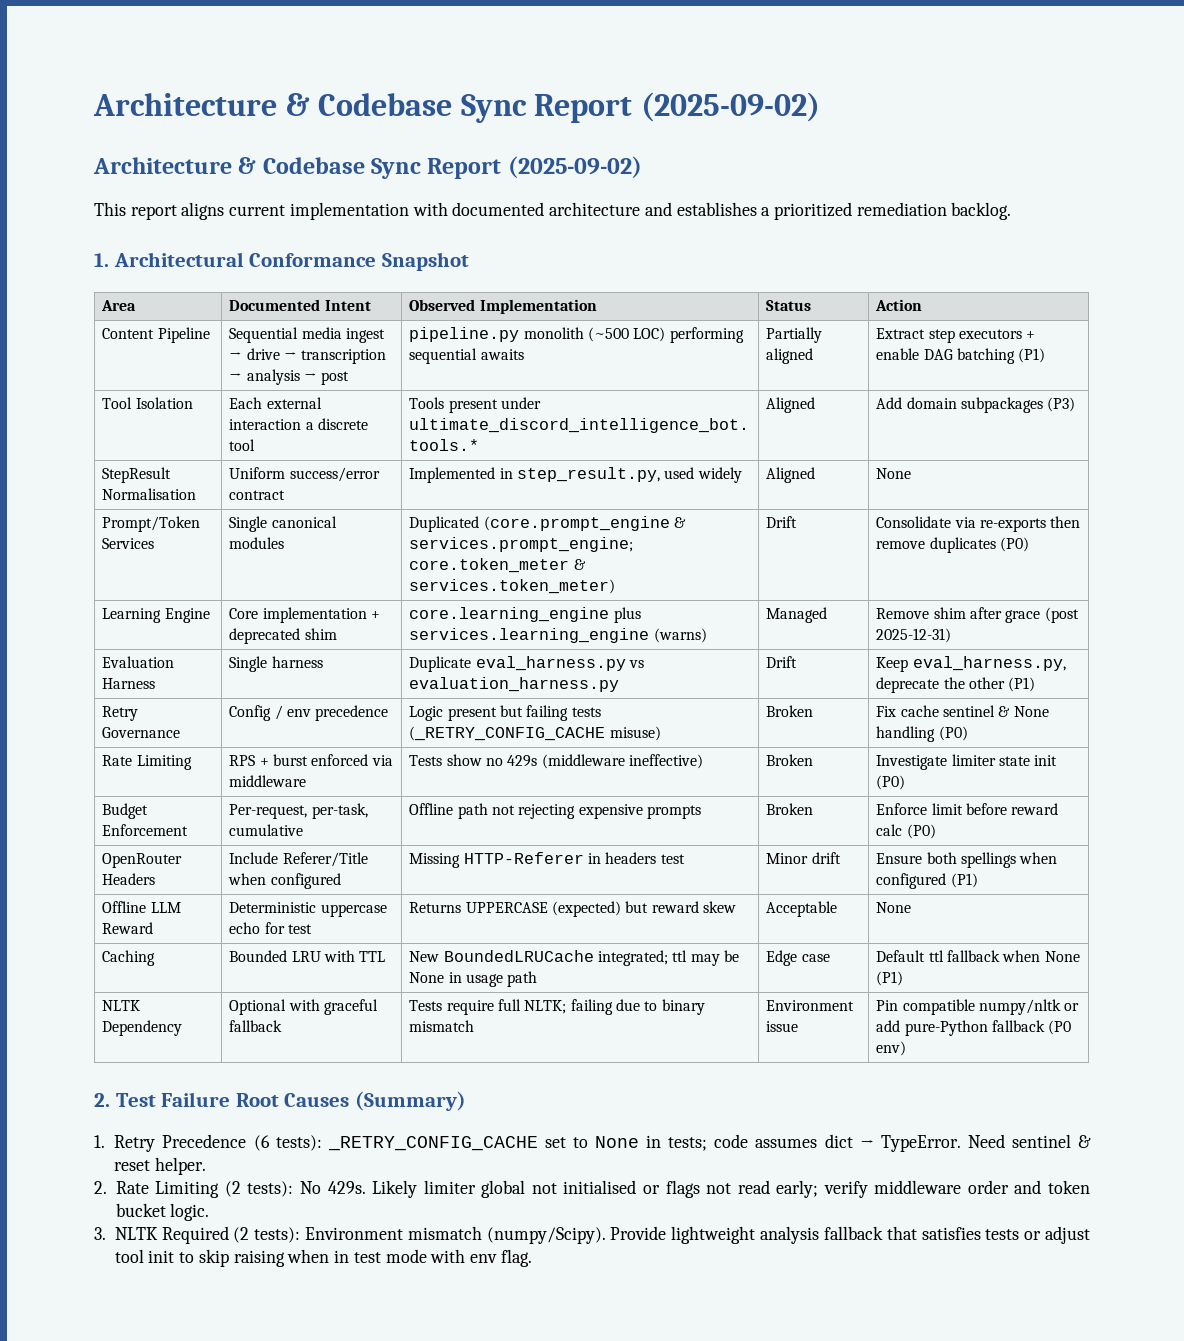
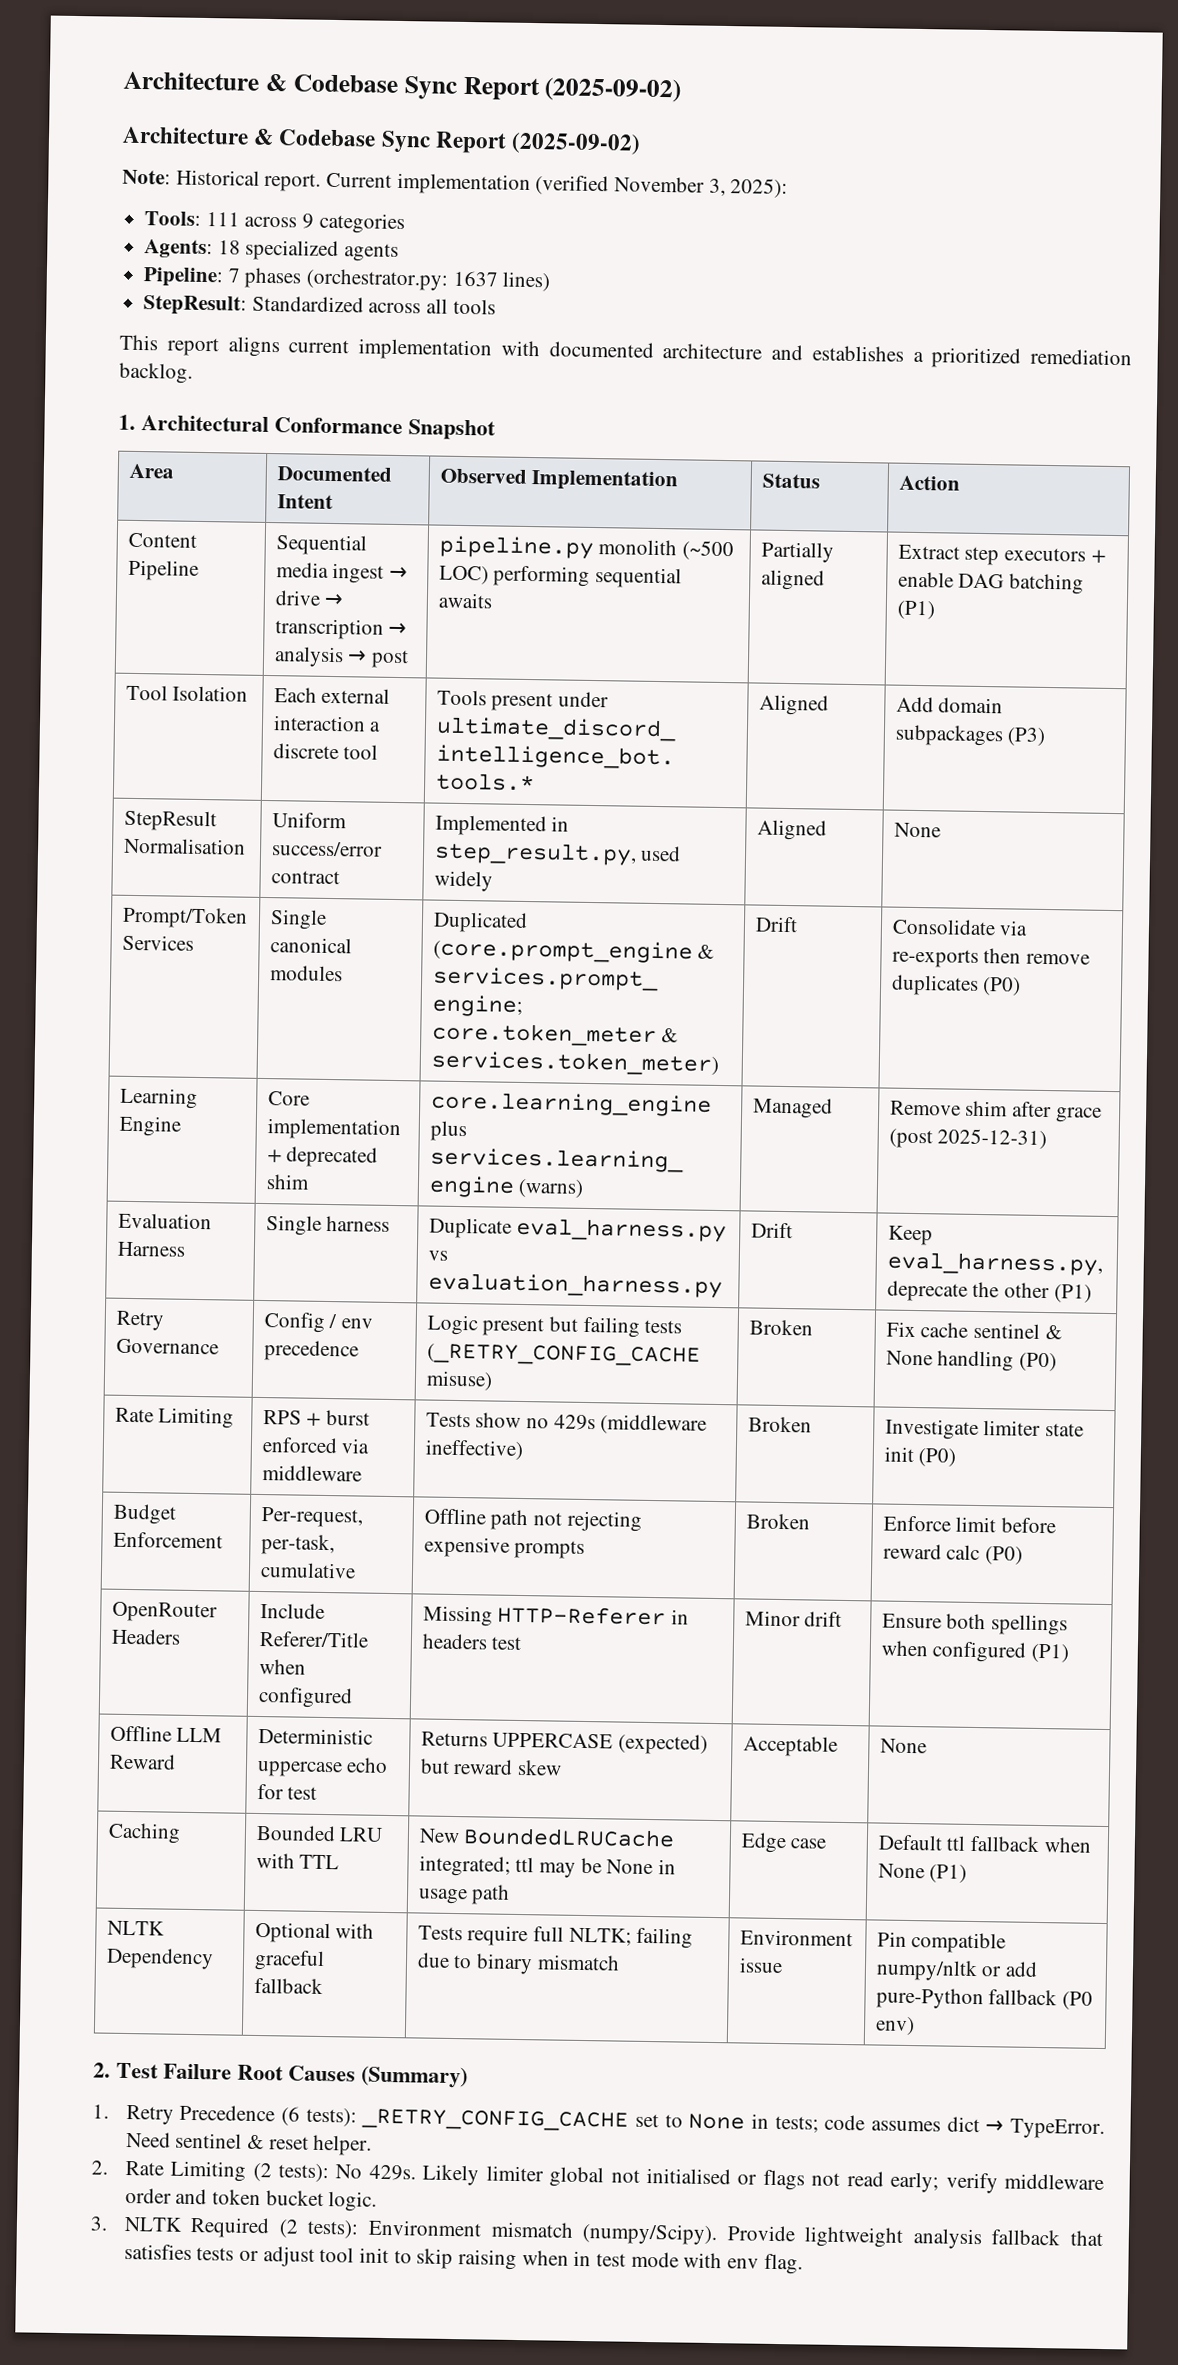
+ Note: Historical report. Current implementation (verified November 3, 2025):
+ Tools: 111 across 9 categories
+ Agents: 18 specialized agents
+ Pipeline: 7 phases (orchestrator.py: 1637 lines)
+ StepResult: Standardized across all tools

